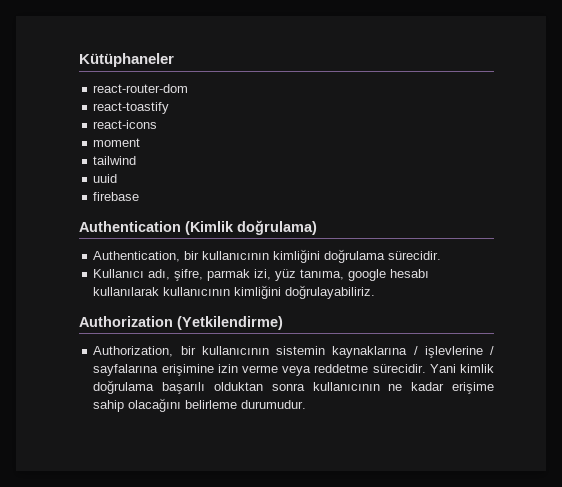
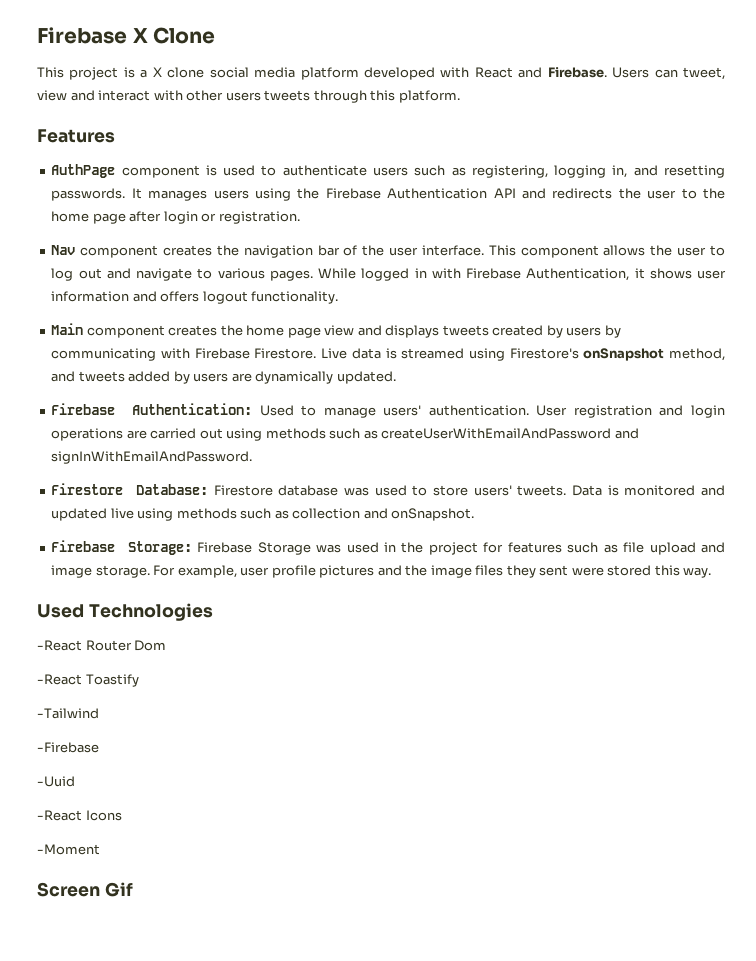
- Kütüphaneler
- react-router-dom
- react-toastify
- react-icons
- moment
- tailwind
- uuid
- firebase
- Authentication (Kimlik doğrulama)
- Authentication, bir kullanıcının kimliğini doğrulama sürecidir.
- Kullanıcı adı, şifre, parmak izi, yüz tanıma, google hesabı kullanılarak kullanıcının kimliğini doğrulayabiliriz.
- Authorization (Yetkilendirme)
- Authorization, bir kullanıcının sistemin kaynaklarına / işlevlerine / sayfalarına erişimine izin verme veya reddetme sürecidir. Yani kimlik doğrulama başarılı olduktan sonra kullanıcının ne kadar erişime sahip olacağını belirleme durumudur.
+ Firebase X Clone
+ This project is a X clone social media platform developed with React and Firebase. Users can tweet, view and interact with other users tweets through this platform.
+ Features
+ AuthPage component is used to authenticate users such as registering, logging in, and resetting passwords. It manages users using the Firebase Authentication API and redirects the user to the home page after login or registration.
+ Nav component creates the navigation bar of the user interface. This component allows the user to log out and navigate to various pages. While logged in with Firebase Authentication, it shows user information and offers logout functionality.
+ Main component creates the home page view and displays tweets created by users by communicating with Firebase Firestore. Live data is streamed using Firestore's onSnapshot method, and tweets added by users are dynamically updated.
+ Firebase Authentication: Used to manage users' authentication. User registration and login operations are carried out using methods such as createUserWithEmailAndPassword and signInWithEmailAndPassword.
+ Firestore Database: Firestore database was used to store users' tweets. Data is monitored and updated live using methods such as collection and onSnapshot.
+ Firebase Storage: Firebase Storage was used in the project for features such as file upload and image storage. For example, user profile pictures and the image files they sent were stored this way.
+ Used Technologies
+ -React Router Dom
+ -React Toastify
+ -Tailwind
+ -Firebase
+ -Uuid
+ -React Icons
+ -Moment
+ Screen Gif

